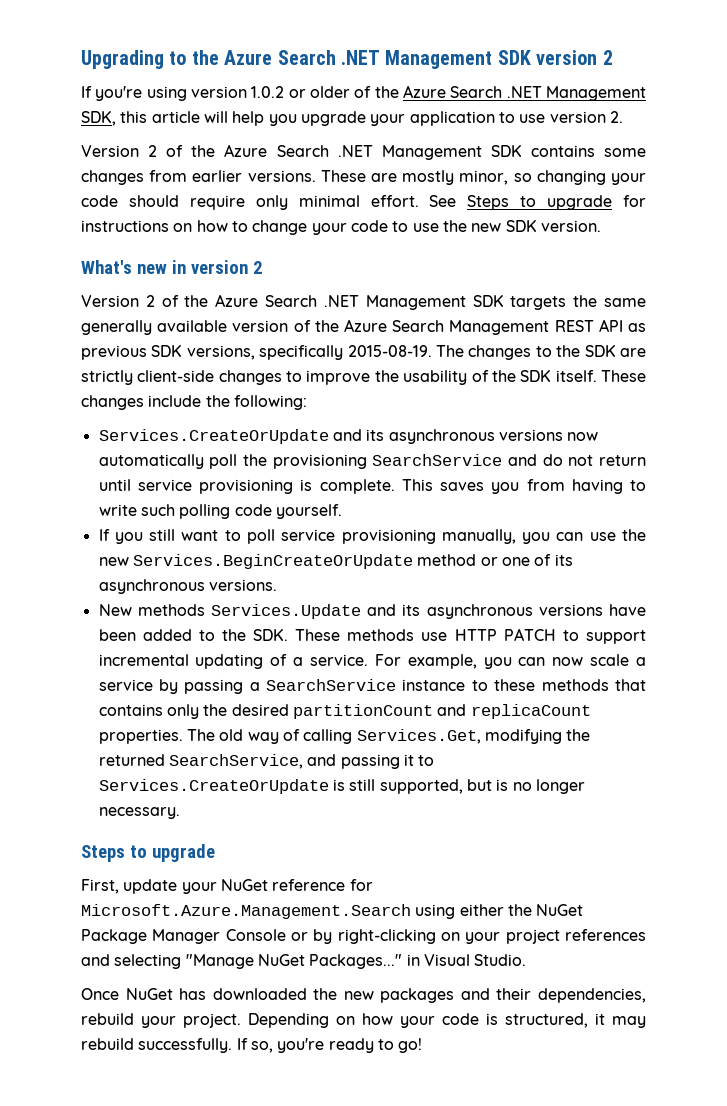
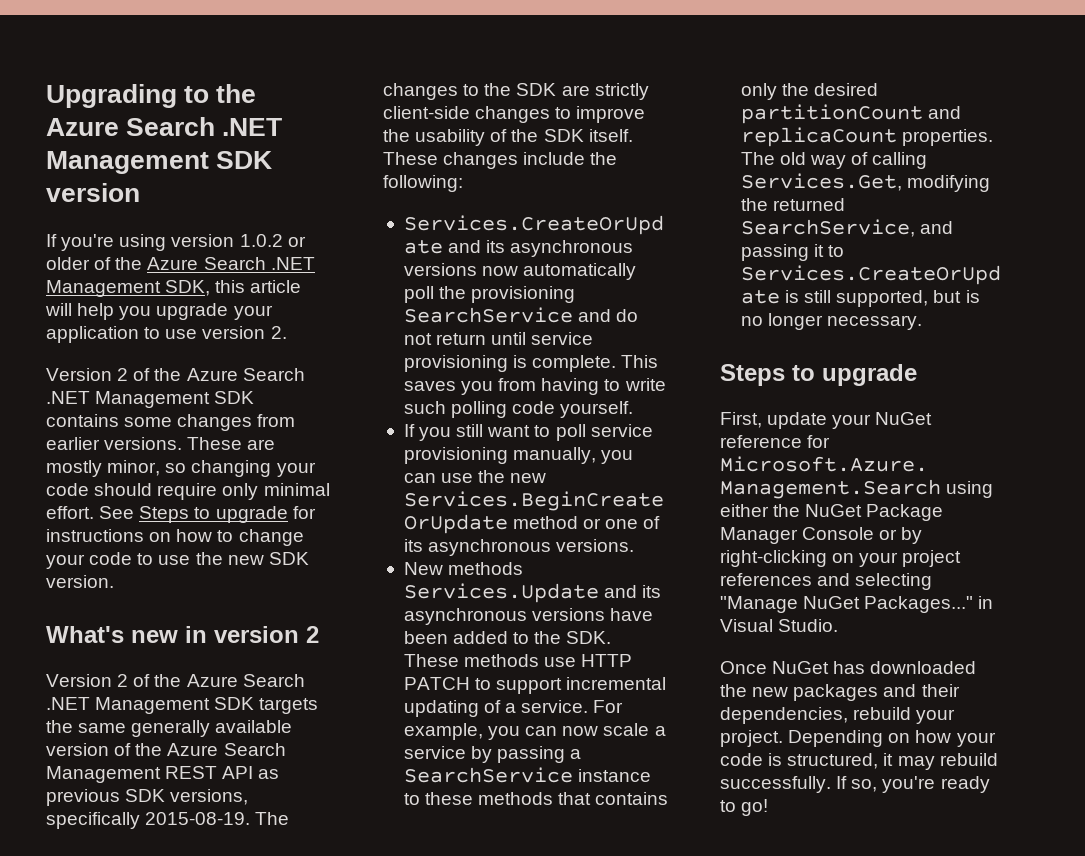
- Upgrading to the Azure Search .NET Management SDK version 2
+ Upgrading to the Azure Search .NET Management SDK version

